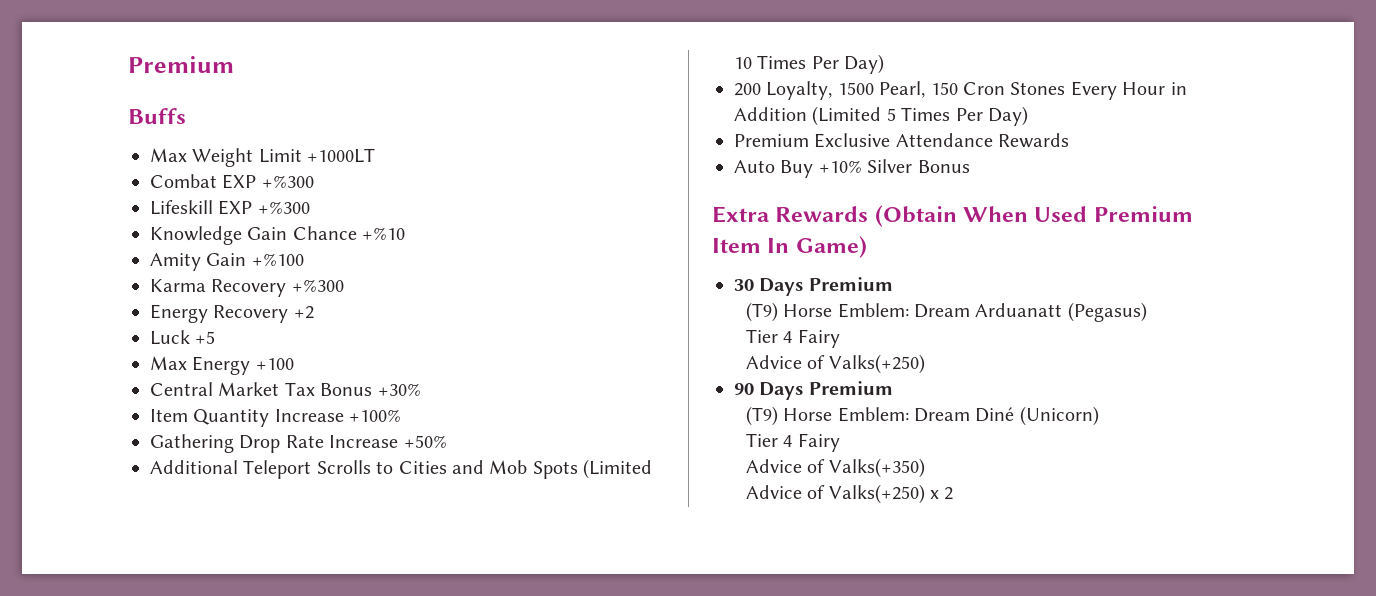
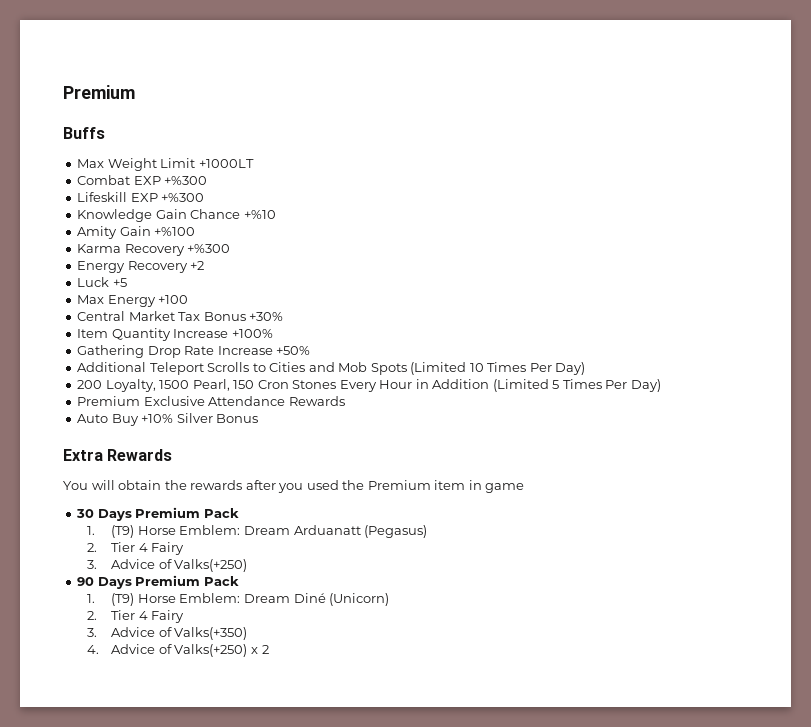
- Extra Rewards (Obtain When Used Premium Item In Game)
+ Extra Rewards
+ You will obtain the rewards after you used the Premium item in game
- 30 Days Premium
- (T9) Horse Emblem: Dream Arduanatt (Pegasus)
- Tier 4 Fairy
- Advice of Valks(+250)
+ 30 Days Premium Pack
+ 1. (T9) Horse Emblem: Dream Arduanatt (Pegasus)
+ 2. Tier 4 Fairy
+ 3. Advice of Valks(+250)
- 90 Days Premium
- (T9) Horse Emblem: Dream Diné (Unicorn)
- Tier 4 Fairy
- Advice of Valks(+350)
+ 90 Days Premium Pack
+ 1. (T9) Horse Emblem: Dream Diné (Unicorn)
+ 2. Tier 4 Fairy
+ 3. Advice of Valks(+350)
- Advice of Valks(+250) x 2
+ 4. Advice of Valks(+250) x 2

